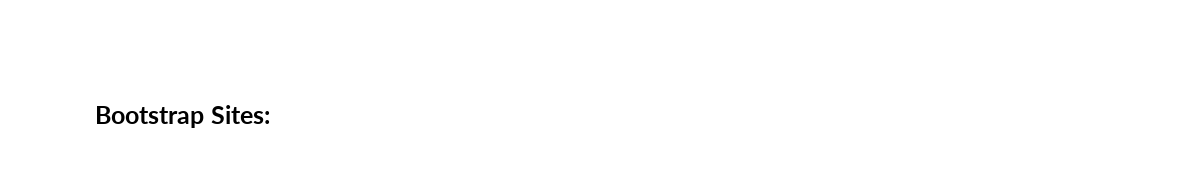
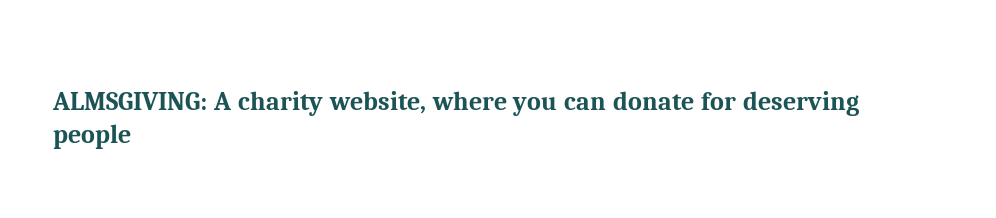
- Bootstrap Sites:
+ ALMSGIVING: A charity website, where you can donate for deserving people

